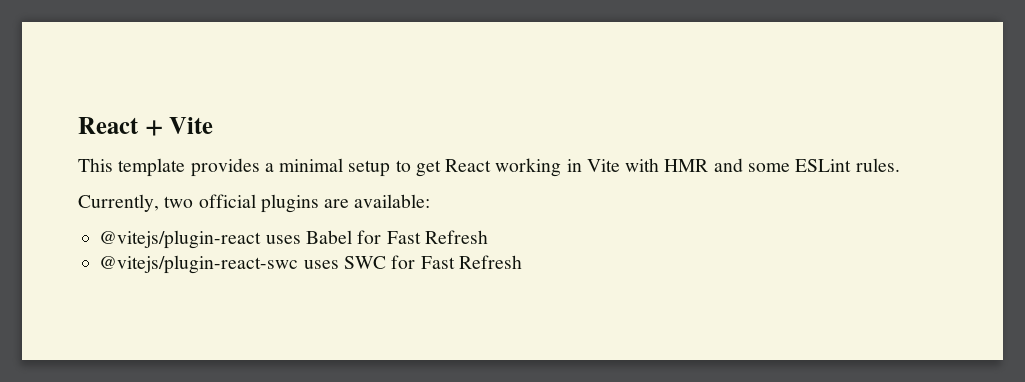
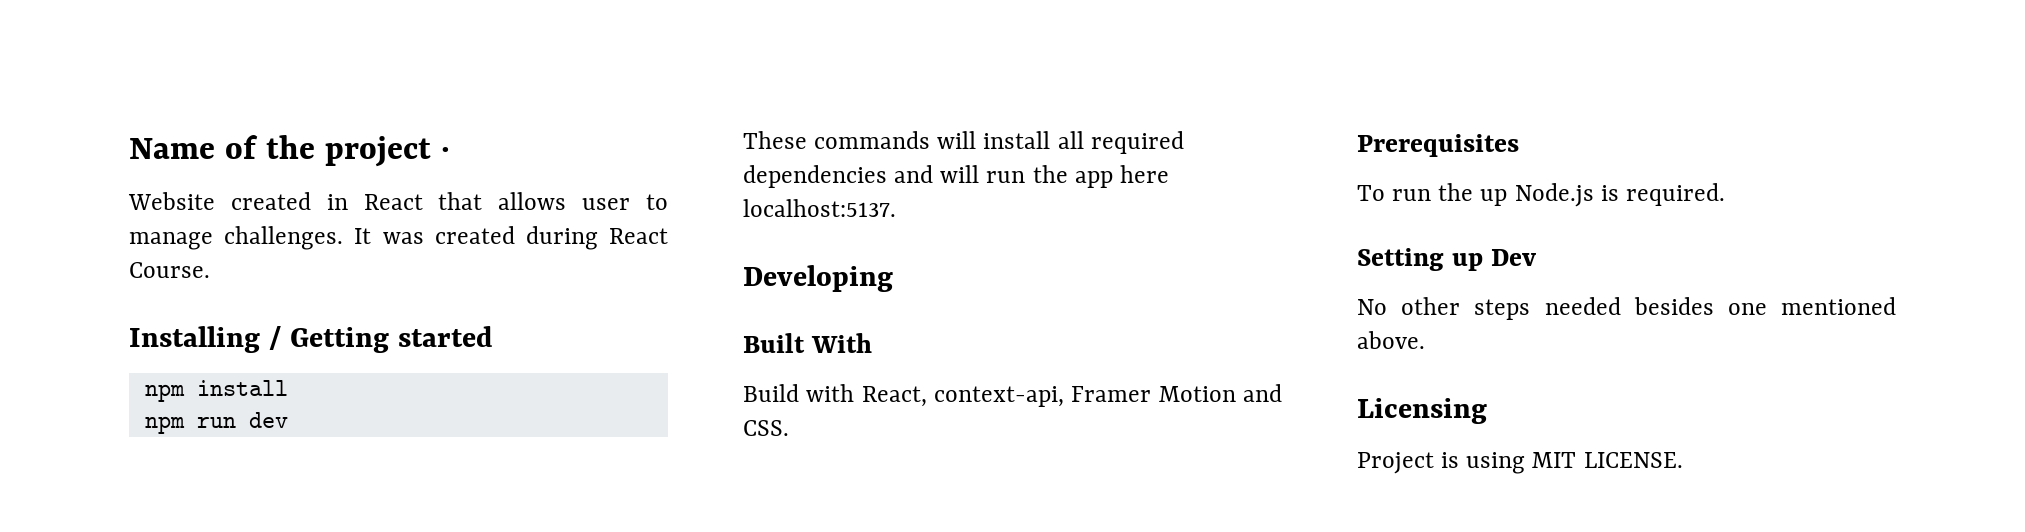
- React + Vite
- This template provides a minimal setup to get React working in Vite with HMR and some ESLint rules.
- Currently, two official plugins are available:
- @vitejs/plugin-react uses Babel for Fast Refresh
- @vitejs/plugin-react-swc uses SWC for Fast Refresh
+ Name of the project ·
+ Website created in React that allows user to manage challenges. It was created during React Course.
+ Installing / Getting started
+ npm install
+ npm run dev
+ These commands will install all required dependencies and will run the app here localhost:5137.
+ Developing
+ Built With
+ Build with React, context-api, Framer Motion and CSS.
+ Prerequisites
+ To run the up Node.js is required.
+ Setting up Dev
+ No other steps needed besides one mentioned above.
+ Licensing
+ Project is using MIT LICENSE.

